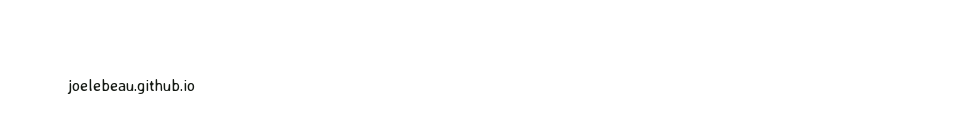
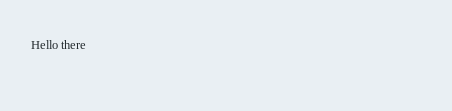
- joelebeau.github.io
+ Hello there

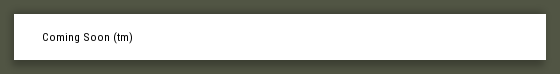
- Hello there
+ Coming Soon (tm)

